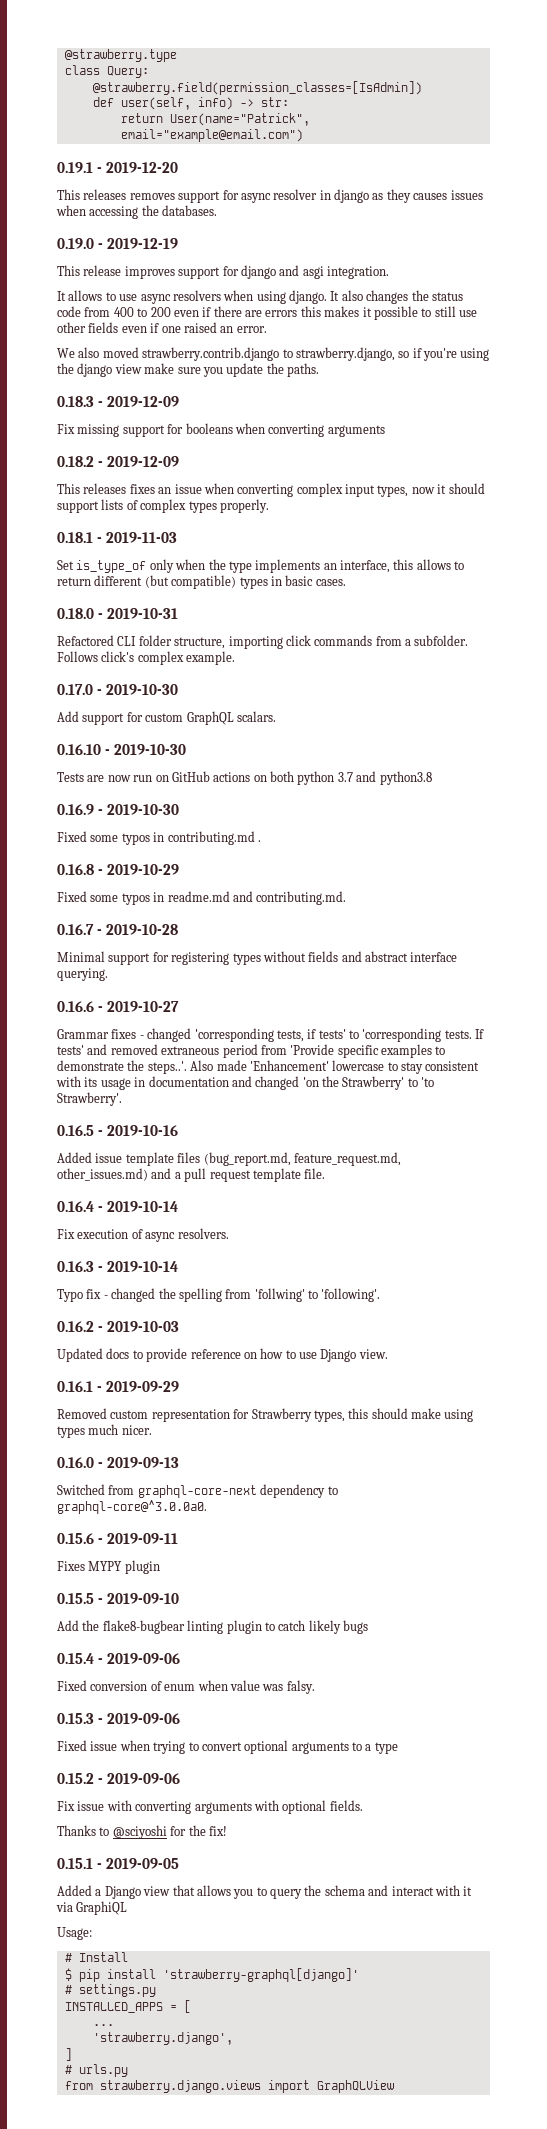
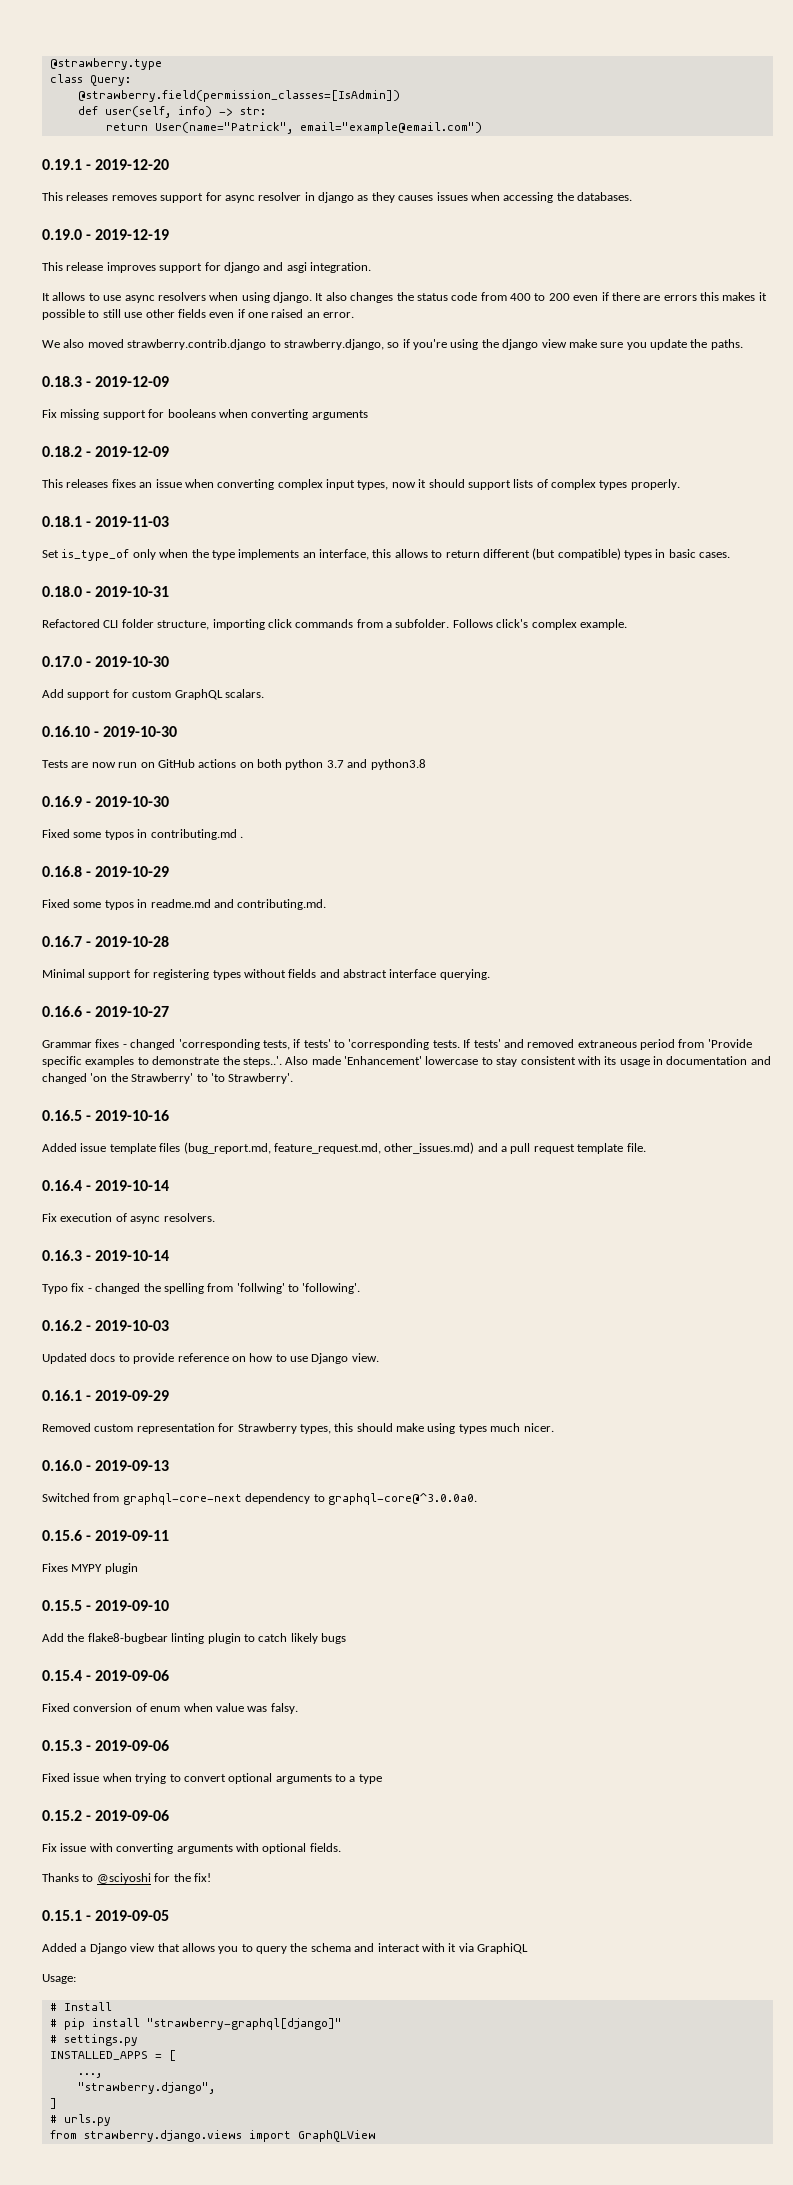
- $ pip install 'strawberry-graphql[django]'
+ # pip install "strawberry-graphql[django]"
- ...
- 'strawberry.django',
+ ...,
+ "strawberry.django",

